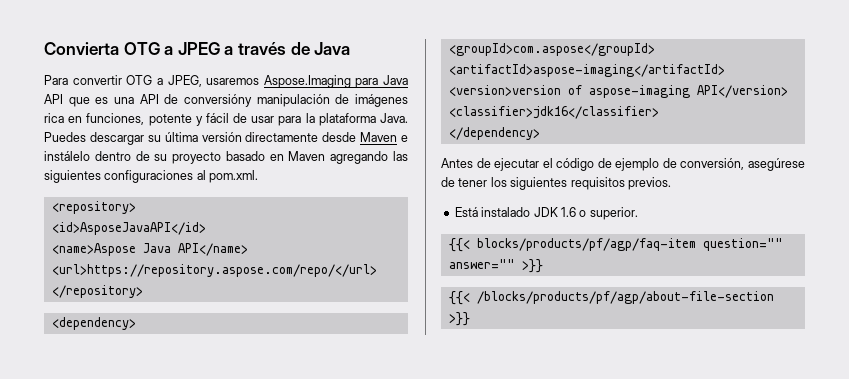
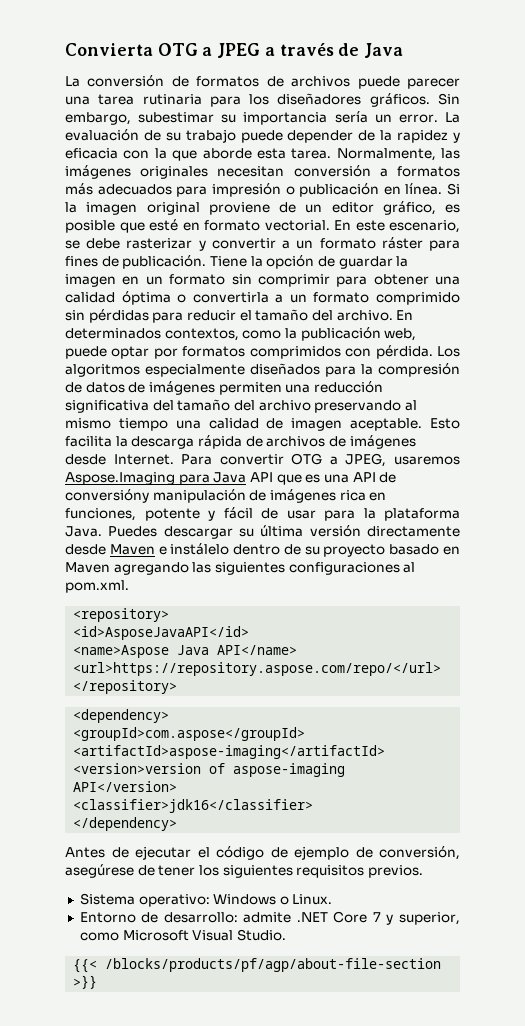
+ La conversión de formatos de archivos puede parecer una tarea rutinaria para los diseñadores gráficos. Sin embargo, subestimar su importancia sería un error. La evaluación de su trabajo puede depender de la rapidez y eficacia con la que aborde esta tarea. Normalmente, las imágenes originales necesitan conversión a formatos más adecuados para impresión o publicación en línea. Si la imagen original proviene de un editor gráfico, es posible que esté en formato vectorial. En este escenario, se debe rasterizar y convertir a un formato ráster para fines de publicación. Tiene la opción de guardar la imagen en un formato sin comprimir para obtener una calidad óptima o convertirla a un formato comprimido sin pérdidas para reducir el tamaño del archivo. En determinados contextos, como la publicación web, puede optar por formatos comprimidos con pérdida. Los algoritmos especialmente diseñados para la compresión de datos de imágenes permiten una reducción significativa del tamaño del archivo preservando al mismo tiempo una calidad de imagen aceptable. Esto facilita la descarga rápida de archivos de imágenes desde Internet.
- Está instalado JDK 1.6 o superior.
- {{< blocks/products/pf/agp/faq-item question="" answer="" >}}
+ Sistema operativo: Windows o Linux.
+ Entorno de desarrollo: admite .NET Core 7 y superior, como Microsoft Visual Studio.

